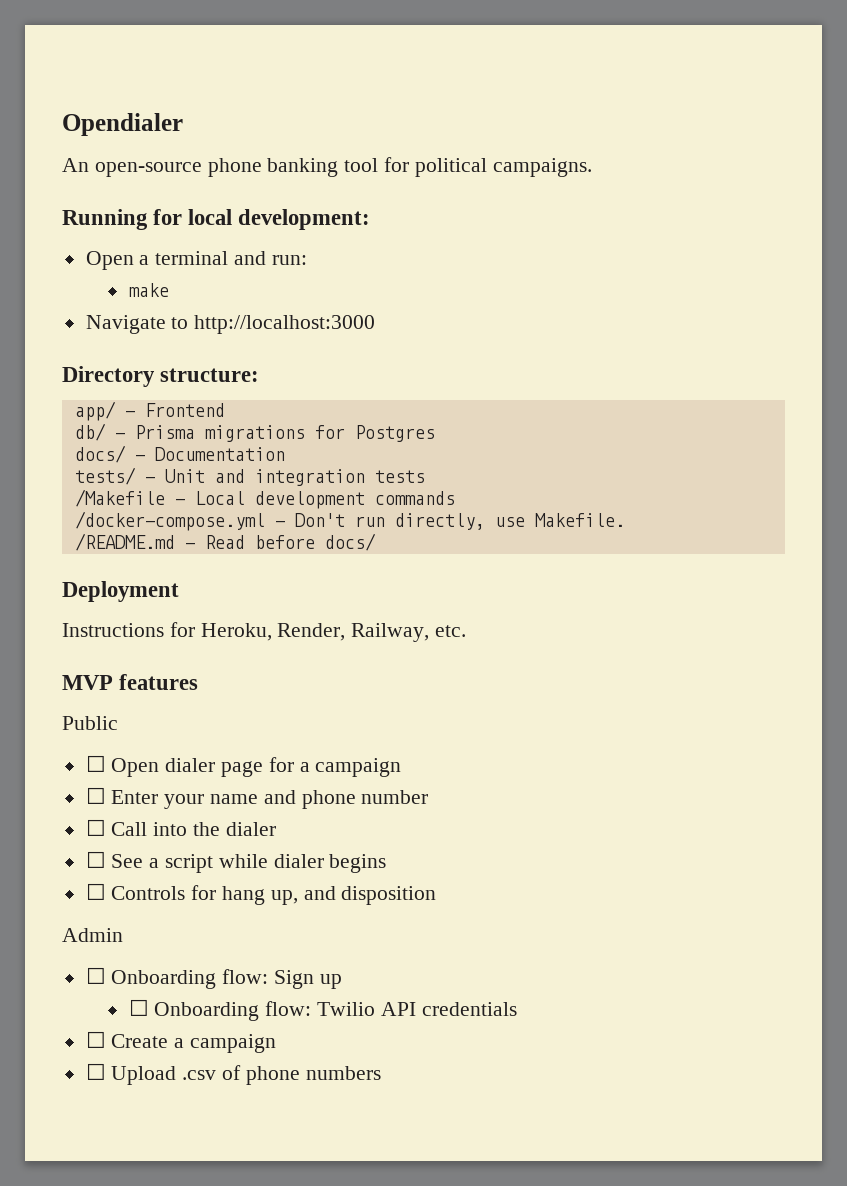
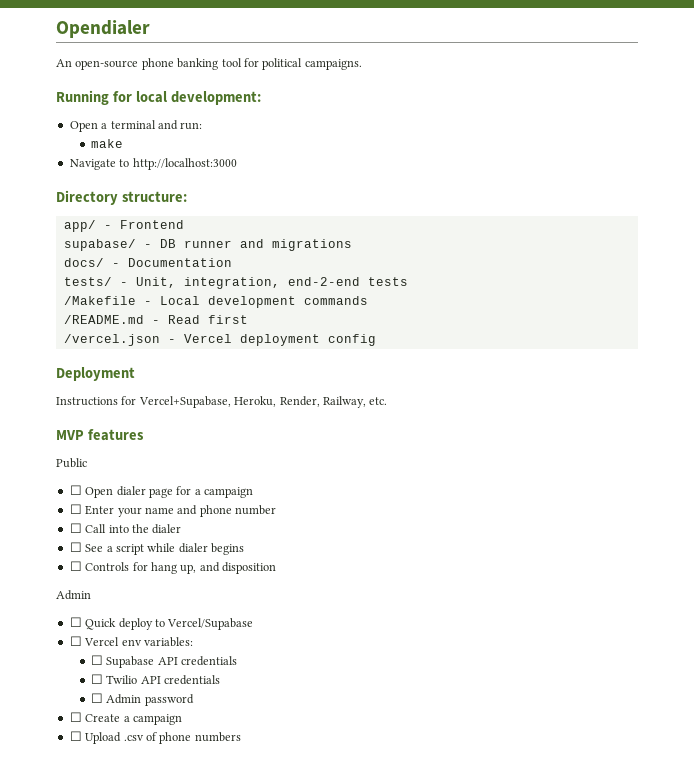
- db/ - Prisma migrations for Postgres
+ supabase/ - DB runner and migrations
- tests/ - Unit and integration tests
+ tests/ - Unit, integration, end-2-end tests
- /docker-compose.yml - Don't run directly, use Makefile.
- /README.md - Read before docs/
+ /README.md - Read first
+ /vercel.json - Vercel deployment config
- Instructions for Heroku, Render, Railway, etc.
+ Instructions for Vercel+Supabase, Heroku, Render, Railway, etc.
- ☐ Onboarding flow: Sign up
- ☐ Onboarding flow: Twilio API credentials
+ ☐ Quick deploy to Vercel/Supabase
+ ☐ Vercel env variables:
+ ☐ Supabase API credentials
+ ☐ Twilio API credentials
+ ☐ Admin password

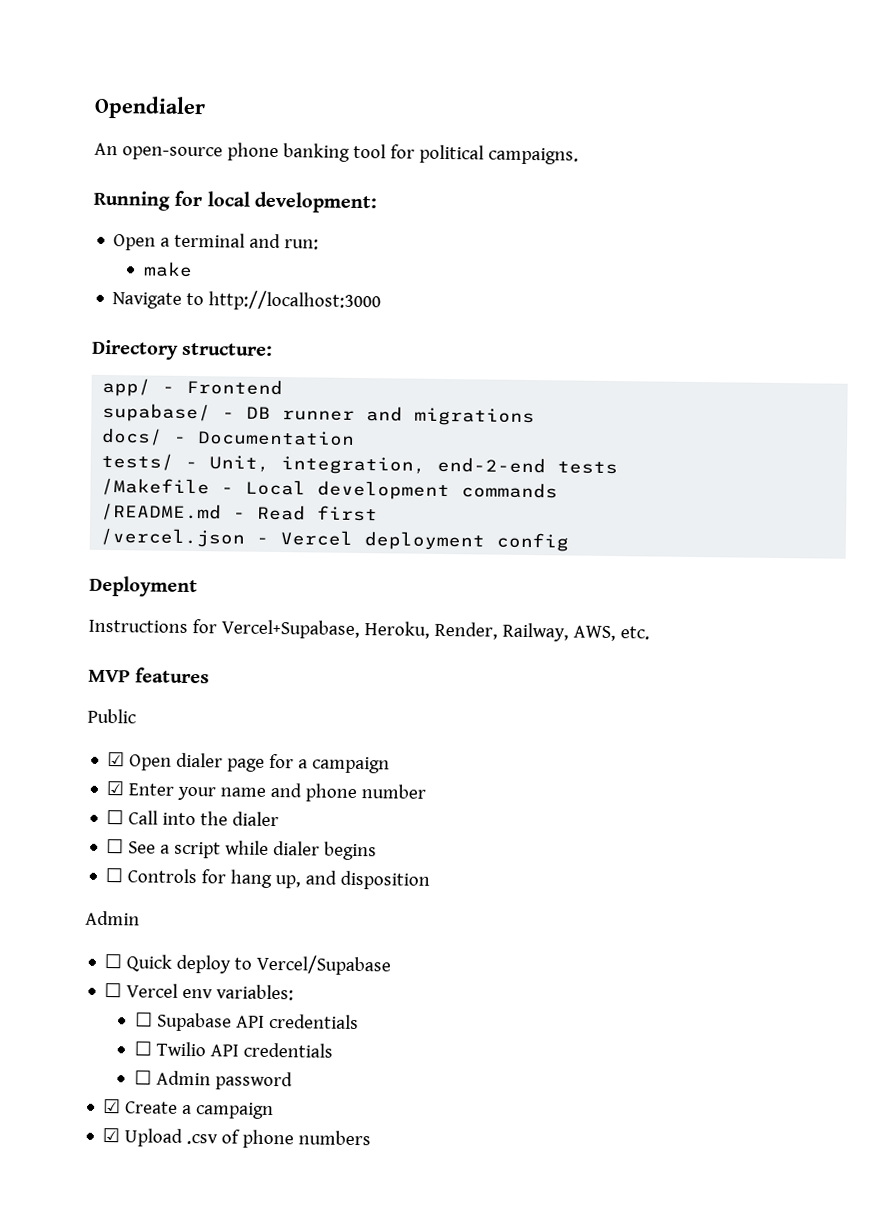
- Instructions for Vercel+Supabase, Heroku, Render, Railway, etc.
+ Instructions for Vercel+Supabase, Heroku, Render, Railway, AWS, etc.
- ☐ Open dialer page for a campaign
+ ☑ Open dialer page for a campaign
- ☐ Enter your name and phone number
+ ☑ Enter your name and phone number
- ☐ Create a campaign
+ ☑ Create a campaign
- ☐ Upload .csv of phone numbers
+ ☑ Upload .csv of phone numbers

